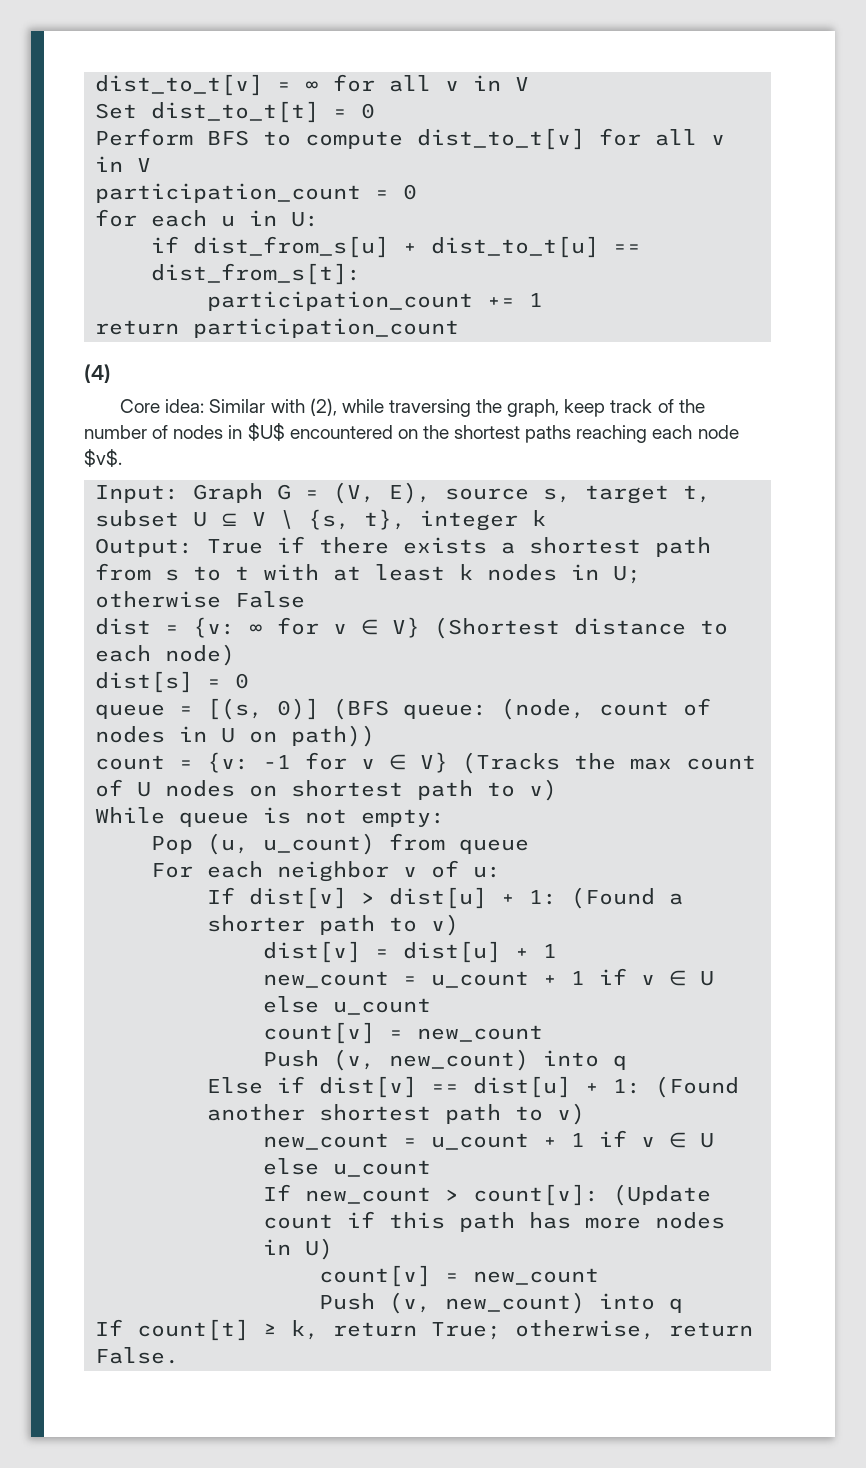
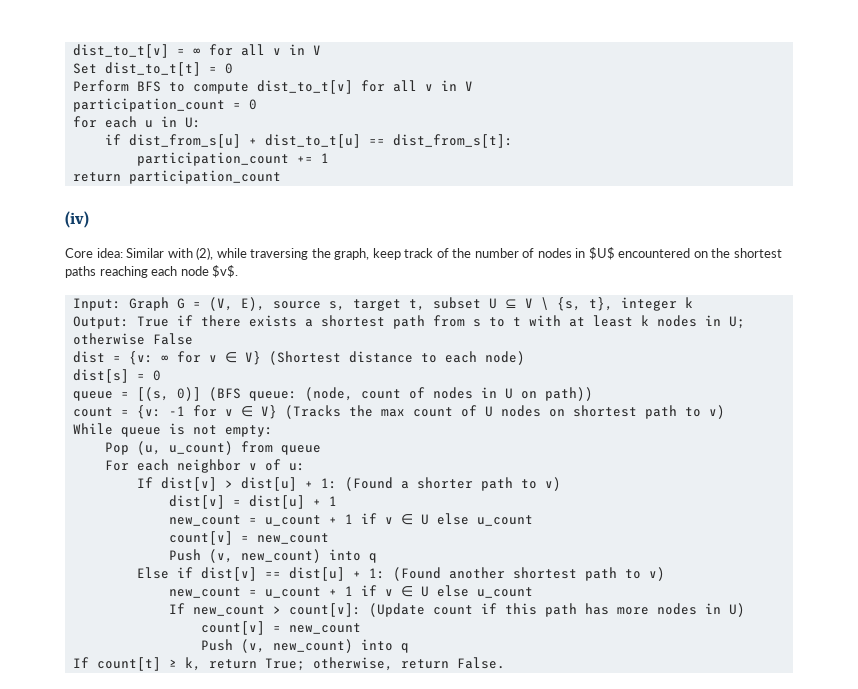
- (4)
+ (iv)

